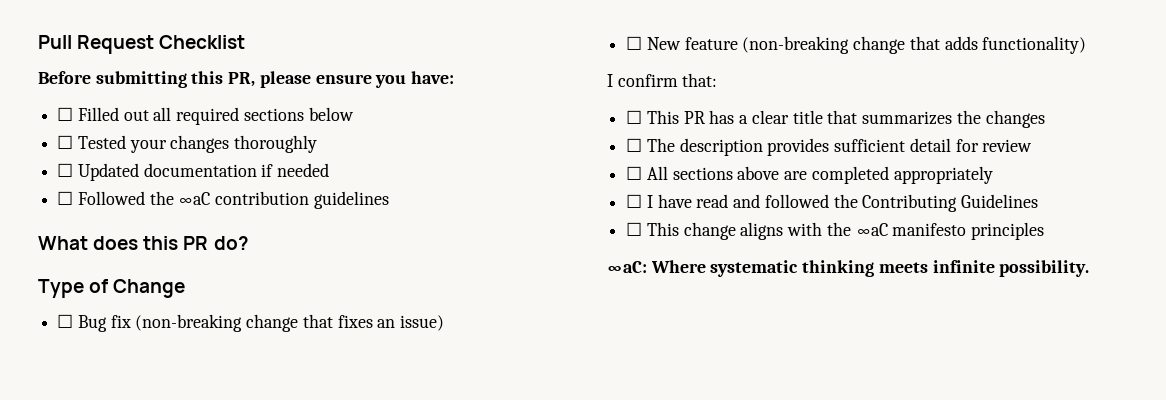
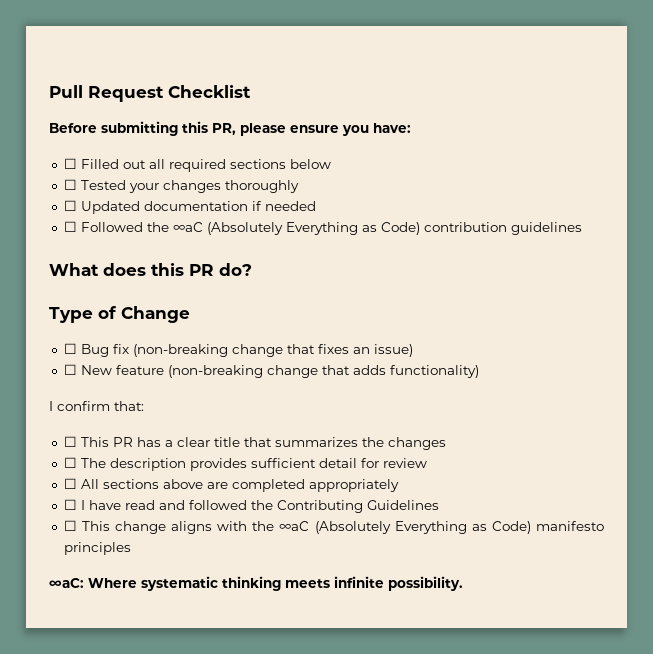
- ☐ Followed the ∞aC contribution guidelines
+ ☐ Followed the ∞aC (Absolutely Everything as Code) contribution guidelines
- ☐ This change aligns with the ∞aC manifesto principles
+ ☐ This change aligns with the ∞aC (Absolutely Everything as Code) manifesto principles

